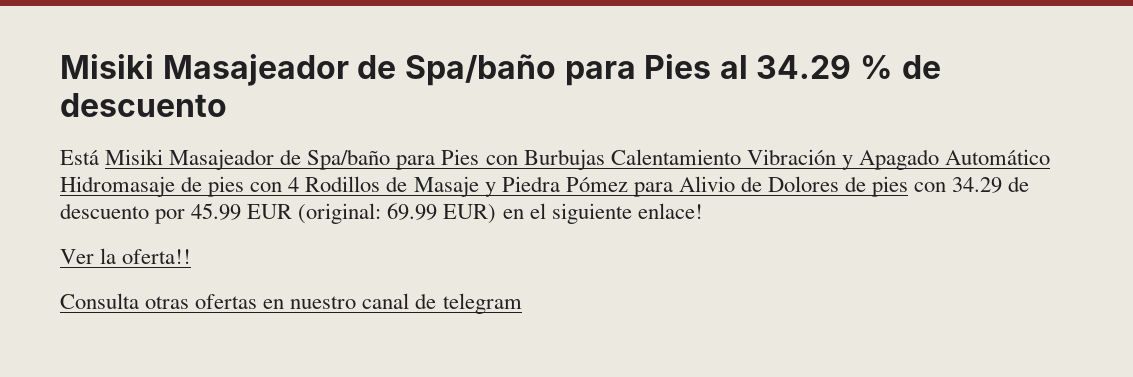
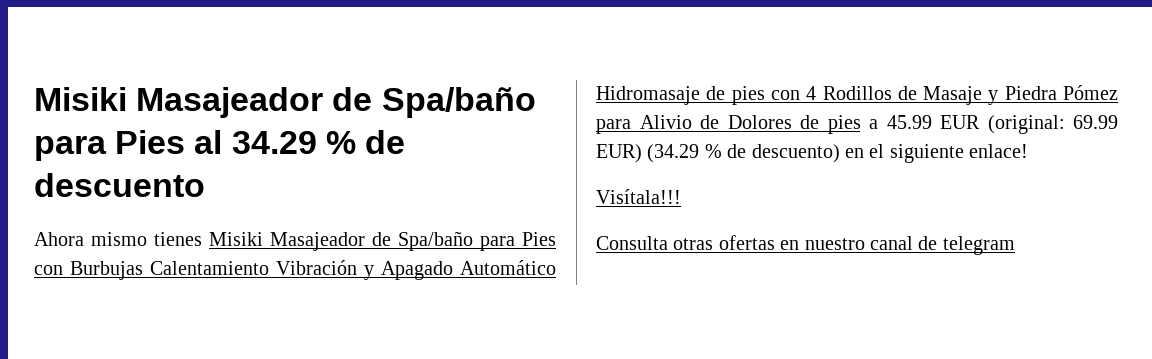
- Está Misiki Masajeador de Spa/baño para Pies con Burbujas Calentamiento Vibración y Apagado Automático Hidromasaje de pies con 4 Rodillos de Masaje y Piedra Pómez para Alivio de Dolores de pies con 34.29 de descuento por 45.99 EUR (original: 69.99 EUR) en el siguiente enlace!
+ Ahora mismo tienes Misiki Masajeador de Spa/baño para Pies con Burbujas Calentamiento Vibración y Apagado Automático Hidromasaje de pies con 4 Rodillos de Masaje y Piedra Pómez para Alivio de Dolores de pies a 45.99 EUR (original: 69.99 EUR) (34.29 % de descuento) en el siguiente enlace!
- Ver la oferta!!
+ Visítala!!!

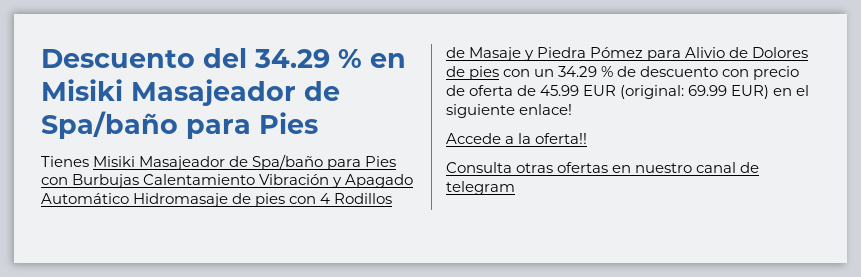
- Misiki Masajeador de Spa/baño para Pies al 34.29 % de descuento
- Ahora mismo tienes Misiki Masajeador de Spa/baño para Pies con Burbujas Calentamiento Vibración y Apagado Automático Hidromasaje de pies con 4 Rodillos de Masaje y Piedra Pómez para Alivio de Dolores de pies a 45.99 EUR (original: 69.99 EUR) (34.29 % de descuento) en el siguiente enlace!
+ Descuento del 34.29 % en Misiki Masajeador de Spa/baño para Pies
+ Tienes Misiki Masajeador de Spa/baño para Pies con Burbujas Calentamiento Vibración y Apagado Automático Hidromasaje de pies con 4 Rodillos de Masaje y Piedra Pómez para Alivio de Dolores de pies con un 34.29 % de descuento con precio de oferta de 45.99 EUR (original: 69.99 EUR) en el siguiente enlace!
- Visítala!!!
+ Accede a la oferta!!

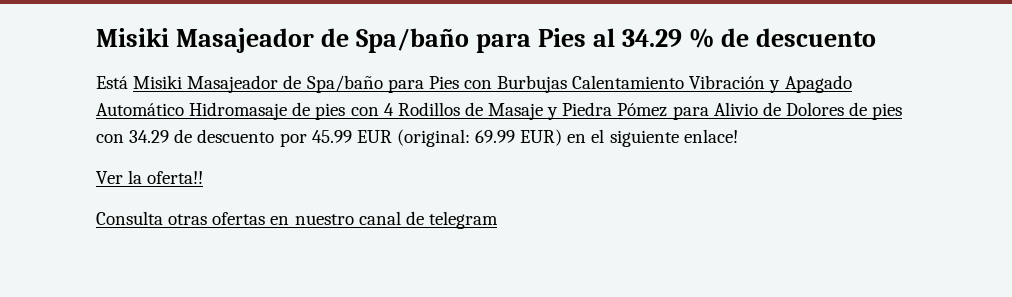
- Descuento del 34.29 % en Misiki Masajeador de Spa/baño para Pies
- Tienes Misiki Masajeador de Spa/baño para Pies con Burbujas Calentamiento Vibración y Apagado Automático Hidromasaje de pies con 4 Rodillos de Masaje y Piedra Pómez para Alivio de Dolores de pies con un 34.29 % de descuento con precio de oferta de 45.99 EUR (original: 69.99 EUR) en el siguiente enlace!
+ Misiki Masajeador de Spa/baño para Pies al 34.29 % de descuento
+ Está Misiki Masajeador de Spa/baño para Pies con Burbujas Calentamiento Vibración y Apagado Automático Hidromasaje de pies con 4 Rodillos de Masaje y Piedra Pómez para Alivio de Dolores de pies con 34.29 de descuento por 45.99 EUR (original: 69.99 EUR) en el siguiente enlace!
- Accede a la oferta!!
+ Ver la oferta!!

